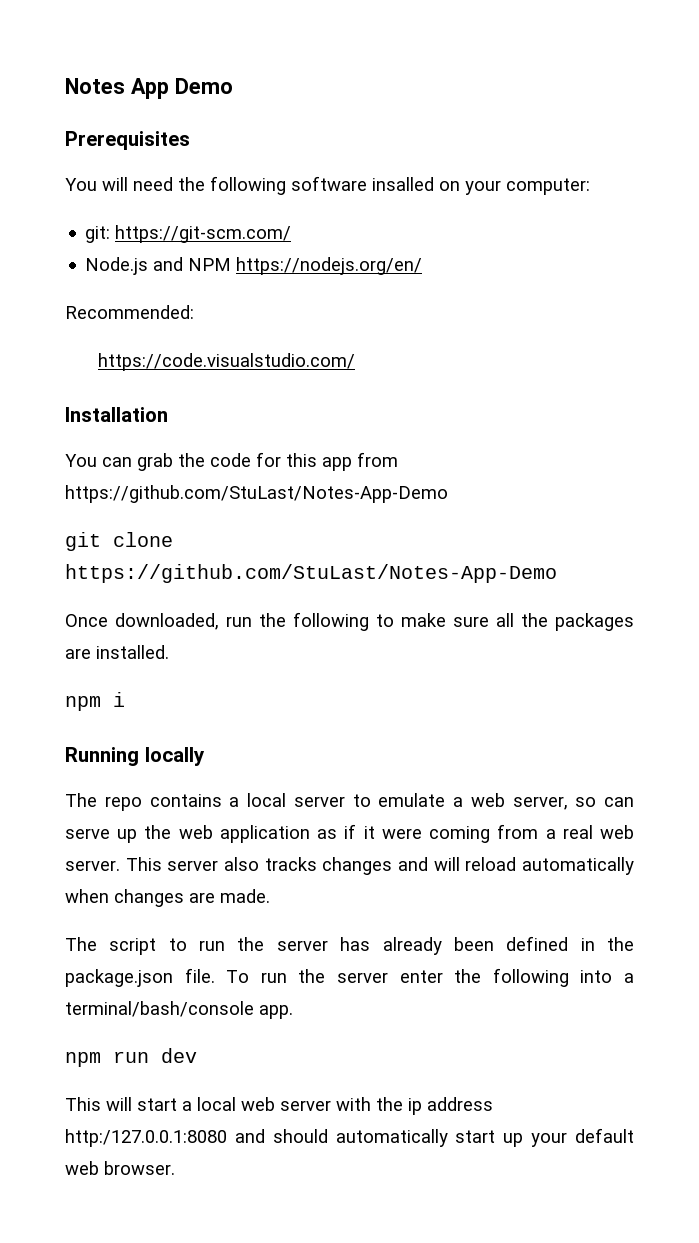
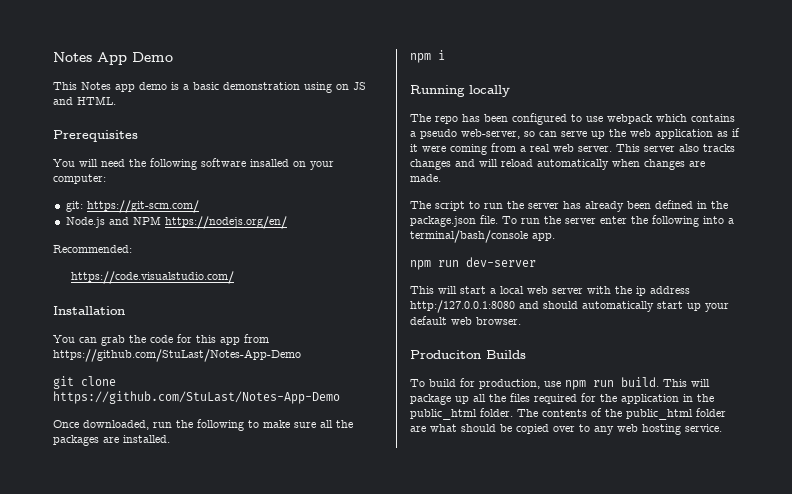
+ This Notes app demo is a basic demonstration using on JS and HTML.
- The repo contains a local server to emulate a web server, so can serve up the web application as if it were coming from a real web server.
+ The repo has been configured to use webpack which contains a pseudo web-server, so can serve up the web application as if it were coming from a real web server.
- npm run dev
+ npm run dev-server
+ Produciton Builds
+ To build for production, use npm run build. This will package up all the files required for the application in the public_html folder. The contents of the public_html folder are what should be copied over to any web hosting service.

